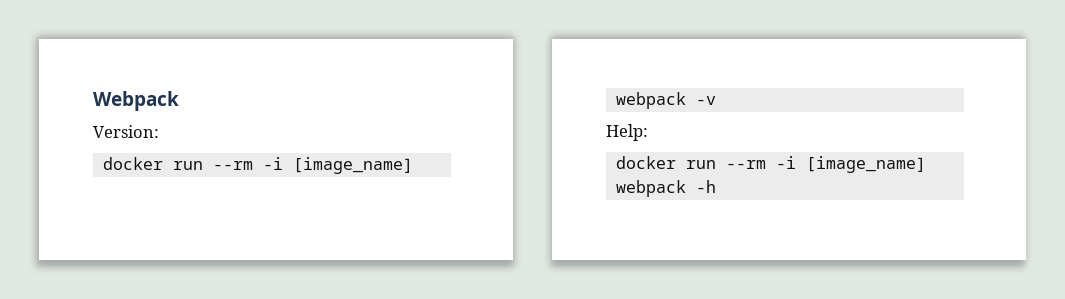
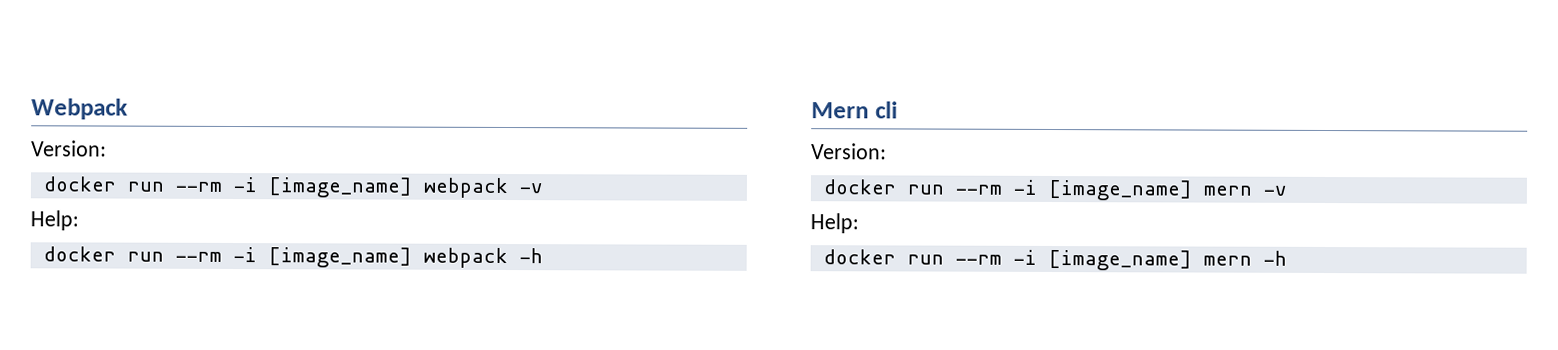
+ Mern cli
+ Version:
+ docker run --rm -i [image_name] mern -v
+ Help:
+ docker run --rm -i [image_name] mern -h

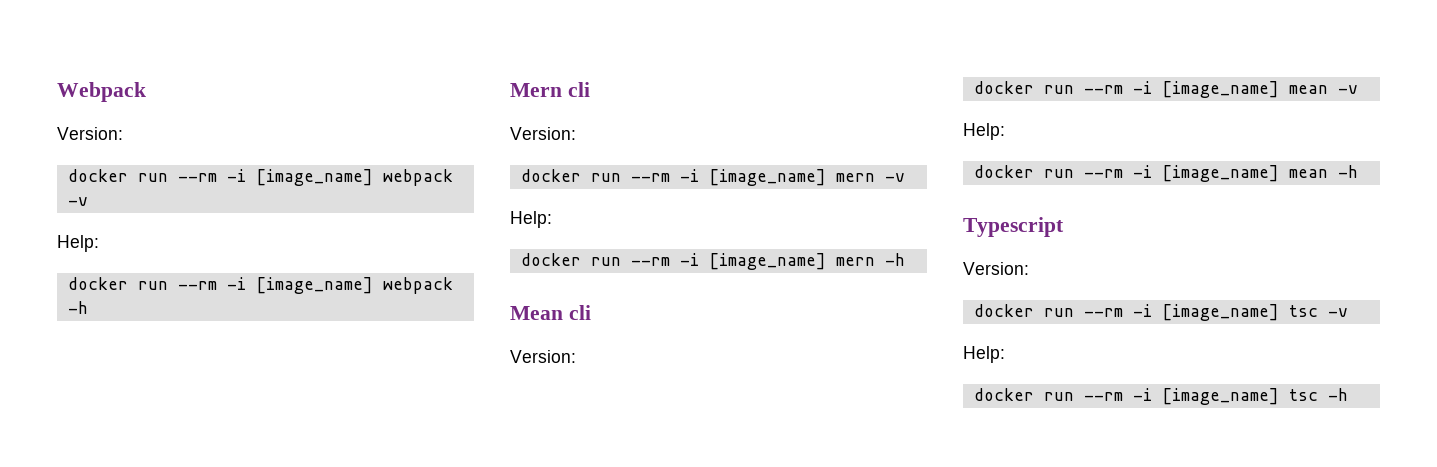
+ Mean cli
+ Version:
+ docker run --rm -i [image_name] mean -v
+ Help:
+ docker run --rm -i [image_name] mean -h
+ Typescript
+ Version:
+ docker run --rm -i [image_name] tsc -v
+ Help:
+ docker run --rm -i [image_name] tsc -h

